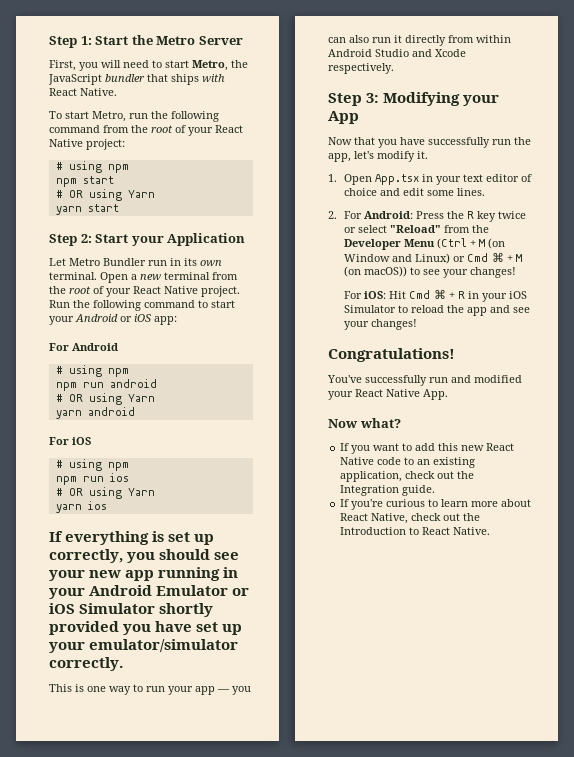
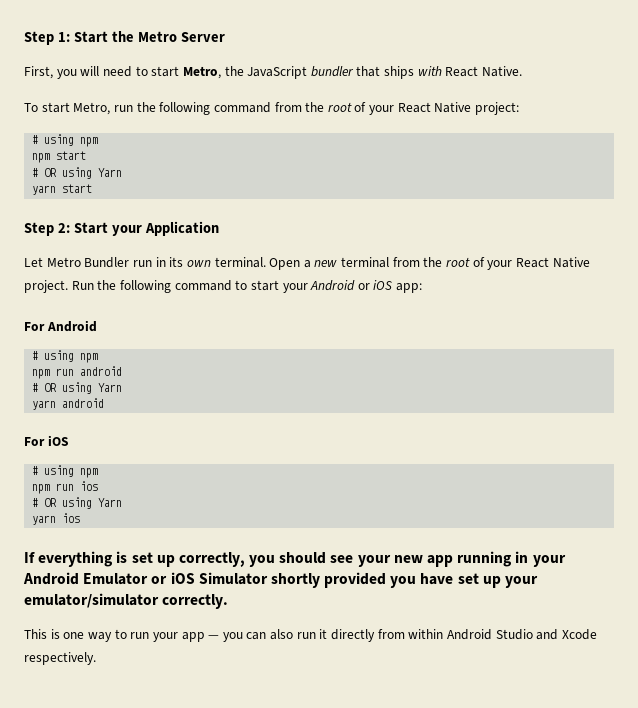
- Step 3: Modifying your App
- Now that you have successfully run the app, let's modify it.
- 1. Open App.tsx in your text editor of choice and edit some lines.
- 2. For Android: Press the R key twice or select "Reload" from the Developer Menu (Ctrl + M (on Window and Linux) or Cmd ⌘ + M (on macOS)) to see your changes!
- For iOS: Hit Cmd ⌘ + R in your iOS Simulator to reload the app and see your changes!
- Congratulations!
- You've successfully run and modified your React Native App.
- Now what?
- If you want to add this new React Native code to an existing application, check out the Integration guide.
- If you're curious to learn more about React Native, check out the Introduction to React Native.

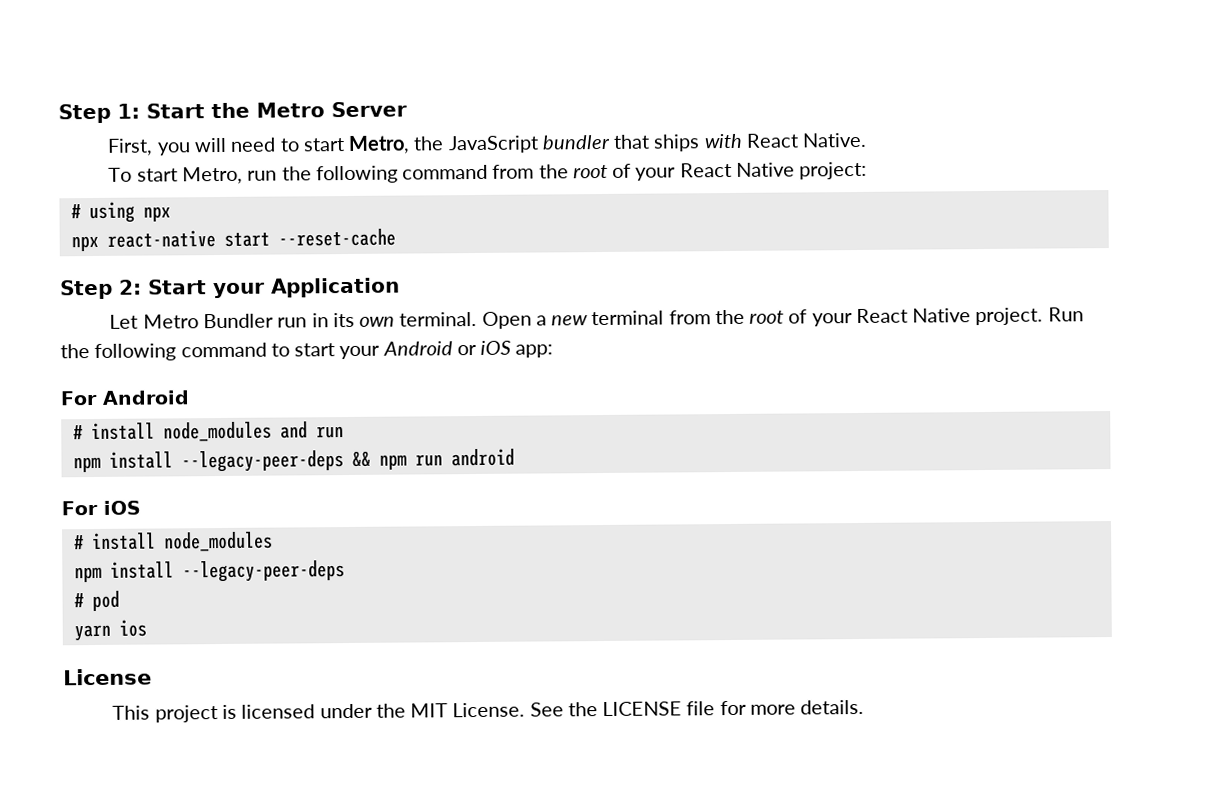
  To start Metro, run the following command from the root of your React Native project:
- # using npm
- npm start
- # OR using Yarn
- yarn start
+ # using npx
+ npx react-native start --reset-cache
  For Android
- # using npm
- npm run android
- # OR using Yarn
- yarn android
+ # install node_modules and run
+ npm install --legacy-peer-deps && npm run android
  For iOS
- # using npm
- npm run ios
- # OR using Yarn
+ # install node_modules
+ npm install --legacy-peer-deps
+ # pod
- If everything is set up correctly, you should see your new app running in your Android Emulator or iOS Simulator shortly provided you have set up your emulator/simulator correctly.
- This is one way to run your app — you can also run it directly from within Android Studio and Xcode respectively.
+ License
+ This project is licensed under the MIT License. See the LICENSE file for more details.

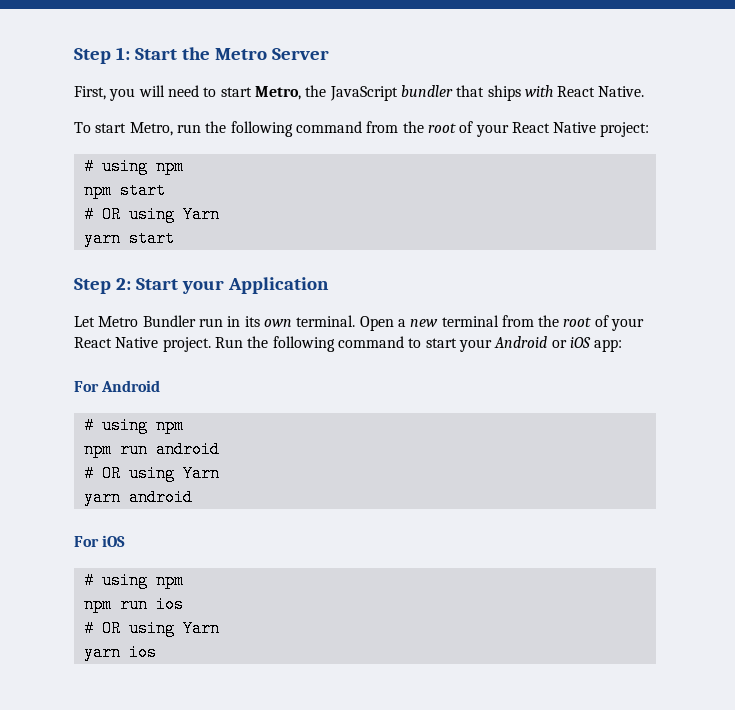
  To start Metro, run the following command from the root of your React Native project:
- # using npx
- npx react-native start --reset-cache
+ # using npm
+ npm start
+ # OR using Yarn
+ yarn start
  For Android
- # install node_modules and run
- npm install --legacy-peer-deps && npm run android
+ # using npm
+ npm run android
+ # OR using Yarn
+ yarn android
  For iOS
- # install node_modules
- npm install --legacy-peer-deps
- # pod
+ # using npm
+ npm run ios
+ # OR using Yarn
- License
- This project is licensed under the MIT License. See the LICENSE file for more details.

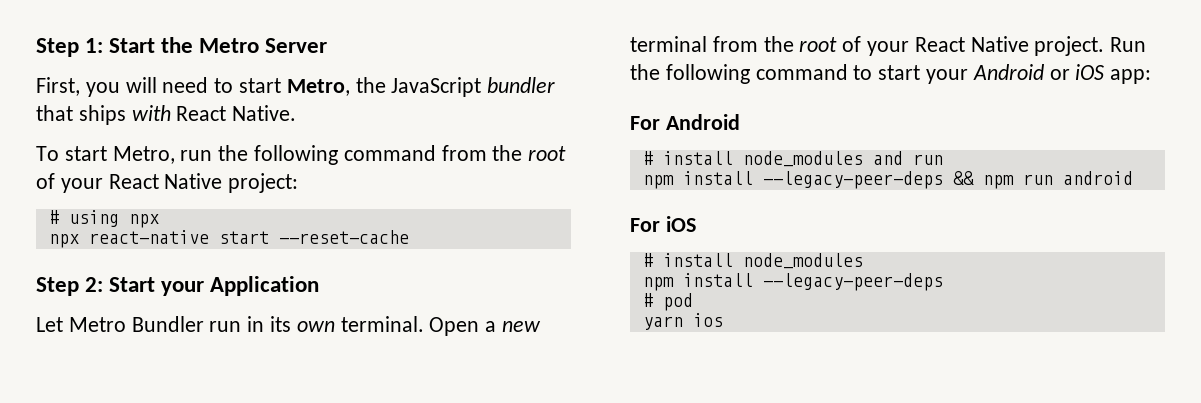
  To start Metro, run the following command from the root of your React Native project:
- # using npm
- npm start
- # OR using Yarn
- yarn start
+ # using npx
+ npx react-native start --reset-cache
  For Android
- # using npm
- npm run android
- # OR using Yarn
- yarn android
+ # install node_modules and run
+ npm install --legacy-peer-deps && npm run android
  For iOS
- # using npm
- npm run ios
- # OR using Yarn
+ # install node_modules
+ npm install --legacy-peer-deps
+ # pod

